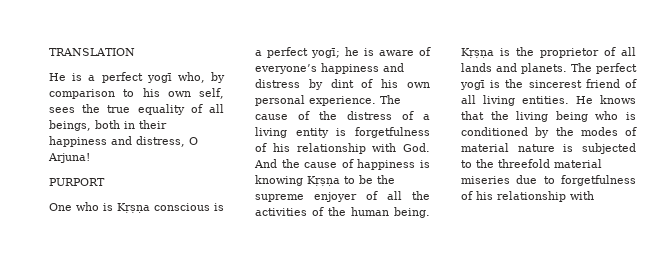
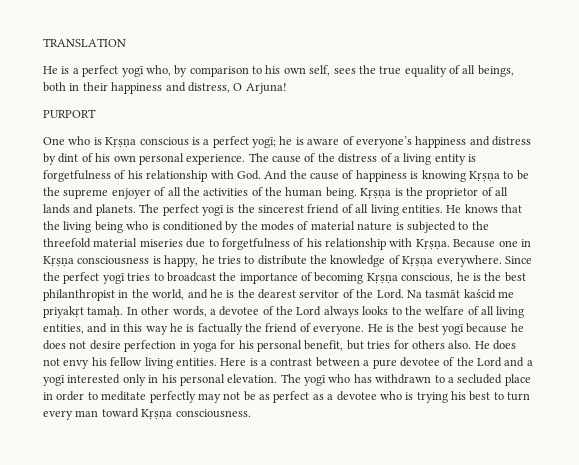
- He knows that the living being who is conditioned by the modes of material nature is subjected to the threefold material miseries due to forgetfulness of his relationship with
+ He knows that the living being who is conditioned by the modes of material nature is subjected to the threefold material miseries due to forgetfulness of his relationship with Kṛṣṇa. Because one in Kṛṣṇa consciousness is happy, he tries to distribute the knowledge of Kṛṣṇa everywhere. Since the perfect yogī tries to broadcast the importance of becoming Kṛṣṇa conscious, he is the best philanthropist in the world, and he is the dearest servitor of the Lord. Na tasmāt kaścid me priyakṛt tamaḥ. In other words, a devotee of the Lord always looks to the welfare of all living entities, and in this way he is factually the friend of everyone. He is the best yogī because he does not desire perfection in yoga for his personal benefit, but tries for others also. He does not envy his fellow living entities. Here is a contrast between a pure devotee of the Lord and a yogī interested only in his personal elevation. The yogī who has withdrawn to a secluded place in order to meditate perfectly may not be as perfect as a devotee who is trying his best to turn every man toward Kṛṣṇa consciousness.

